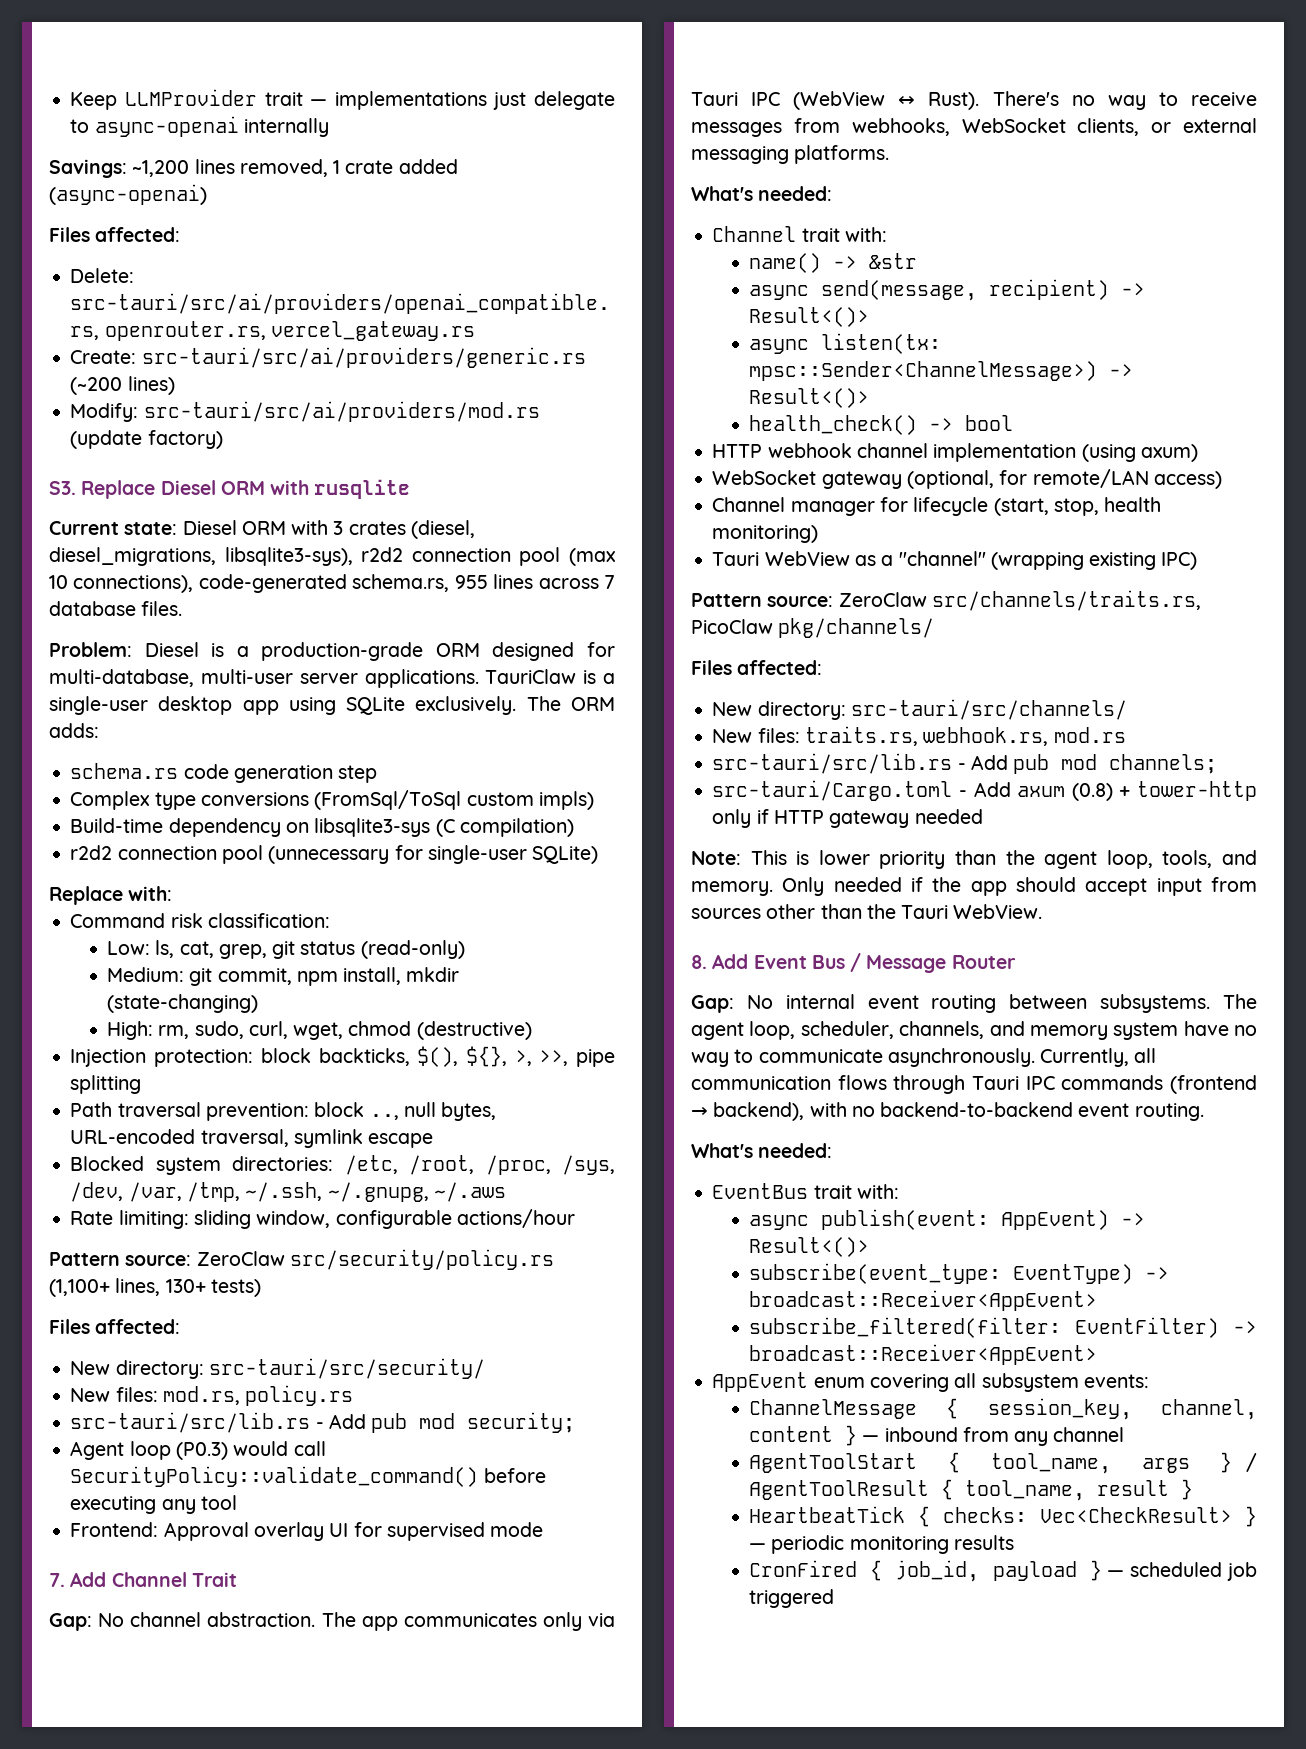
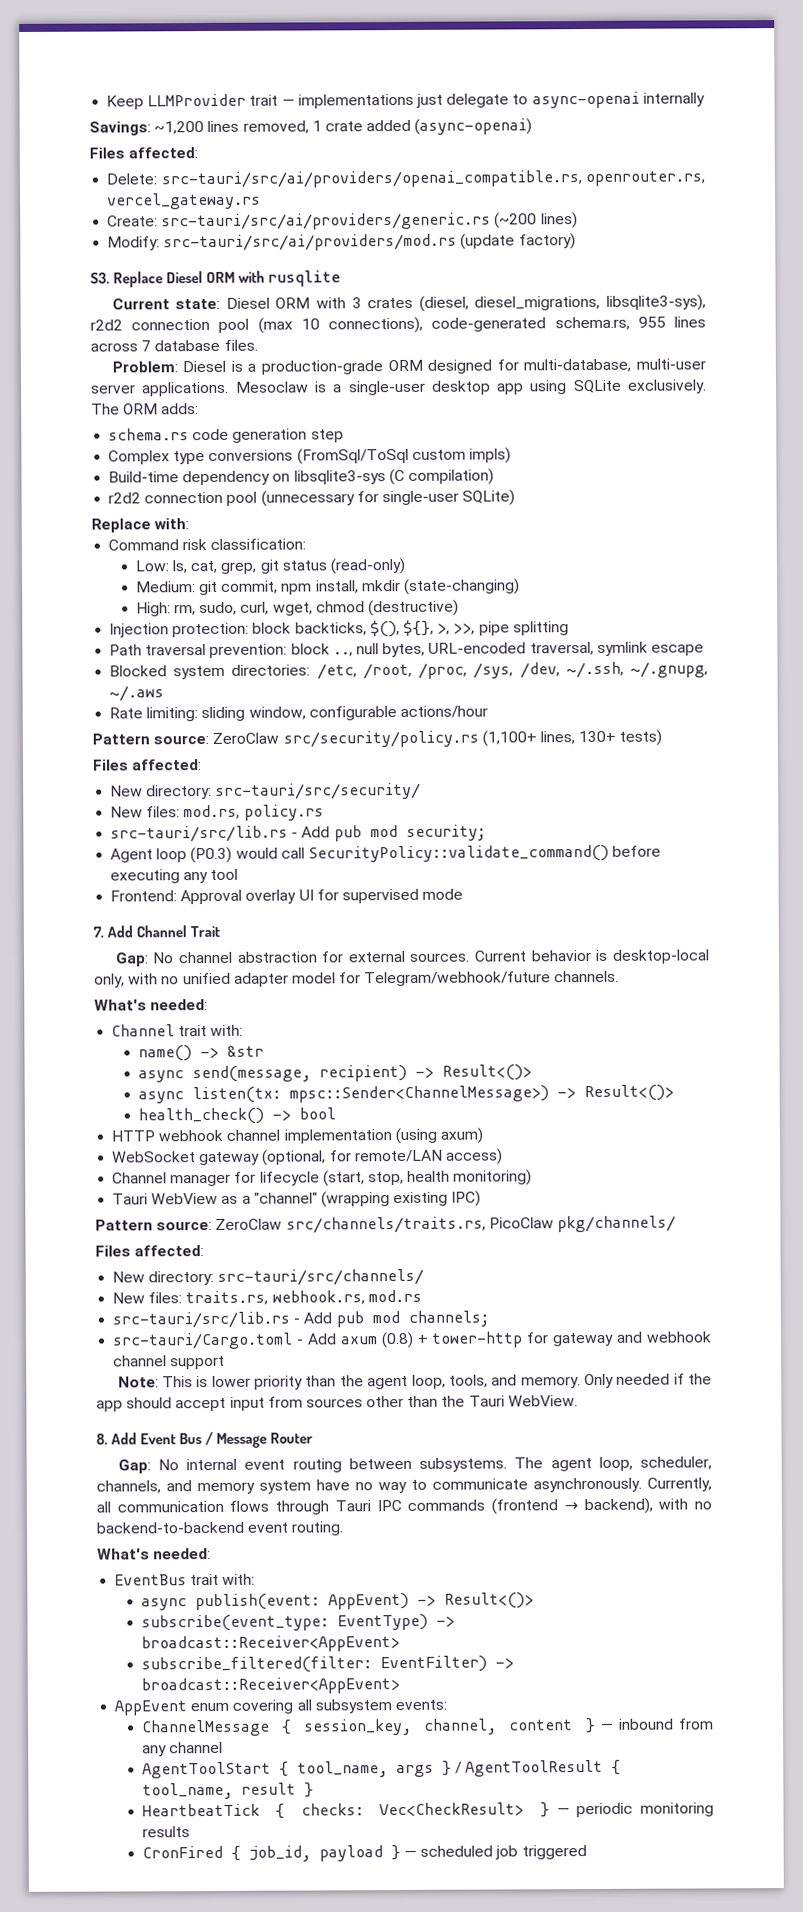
- TauriClaw is a single-user desktop app using SQLite exclusively.
+ Mesoclaw is a single-user desktop app using SQLite exclusively.
- Blocked system directories: /etc, /root, /proc, /sys, /dev, /var, /tmp, ~/.ssh, ~/.gnupg, ~/.aws
+ Blocked system directories: /etc, /root, /proc, /sys, /dev, ~/.ssh, ~/.gnupg, ~/.aws
- Gap: No channel abstraction. The app communicates only via Tauri IPC (WebView ↔ Rust). There's no way to receive messages from webhooks, WebSocket clients, or external messaging platforms.
+ Gap: No channel abstraction for external sources. Current behavior is desktop-local only, with no unified adapter model for Telegram/webhook/future channels.
- src-tauri/Cargo.toml - Add axum (0.8) + tower-http only if HTTP gateway needed
+ src-tauri/Cargo.toml - Add axum (0.8) + tower-http for gateway and webhook channel support

